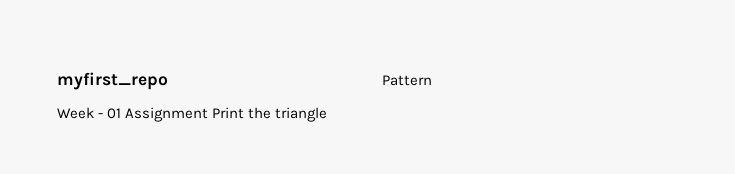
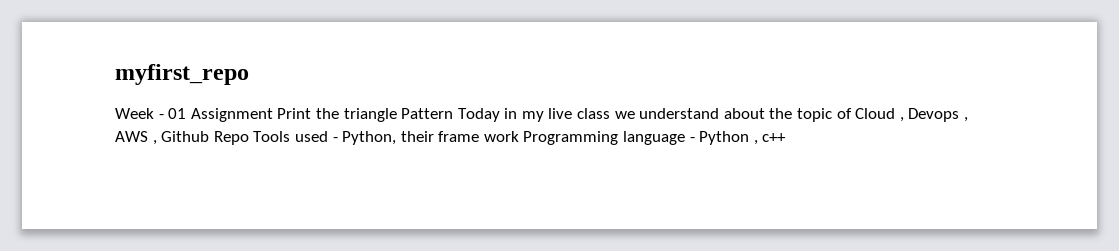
- Week - 01 Assignment Print the triangle Pattern
+ Week - 01 Assignment Print the triangle Pattern Today in my live class we understand about the topic of Cloud , Devops , AWS , Github Repo Tools used - Python, their frame work Programming language - Python , c++

